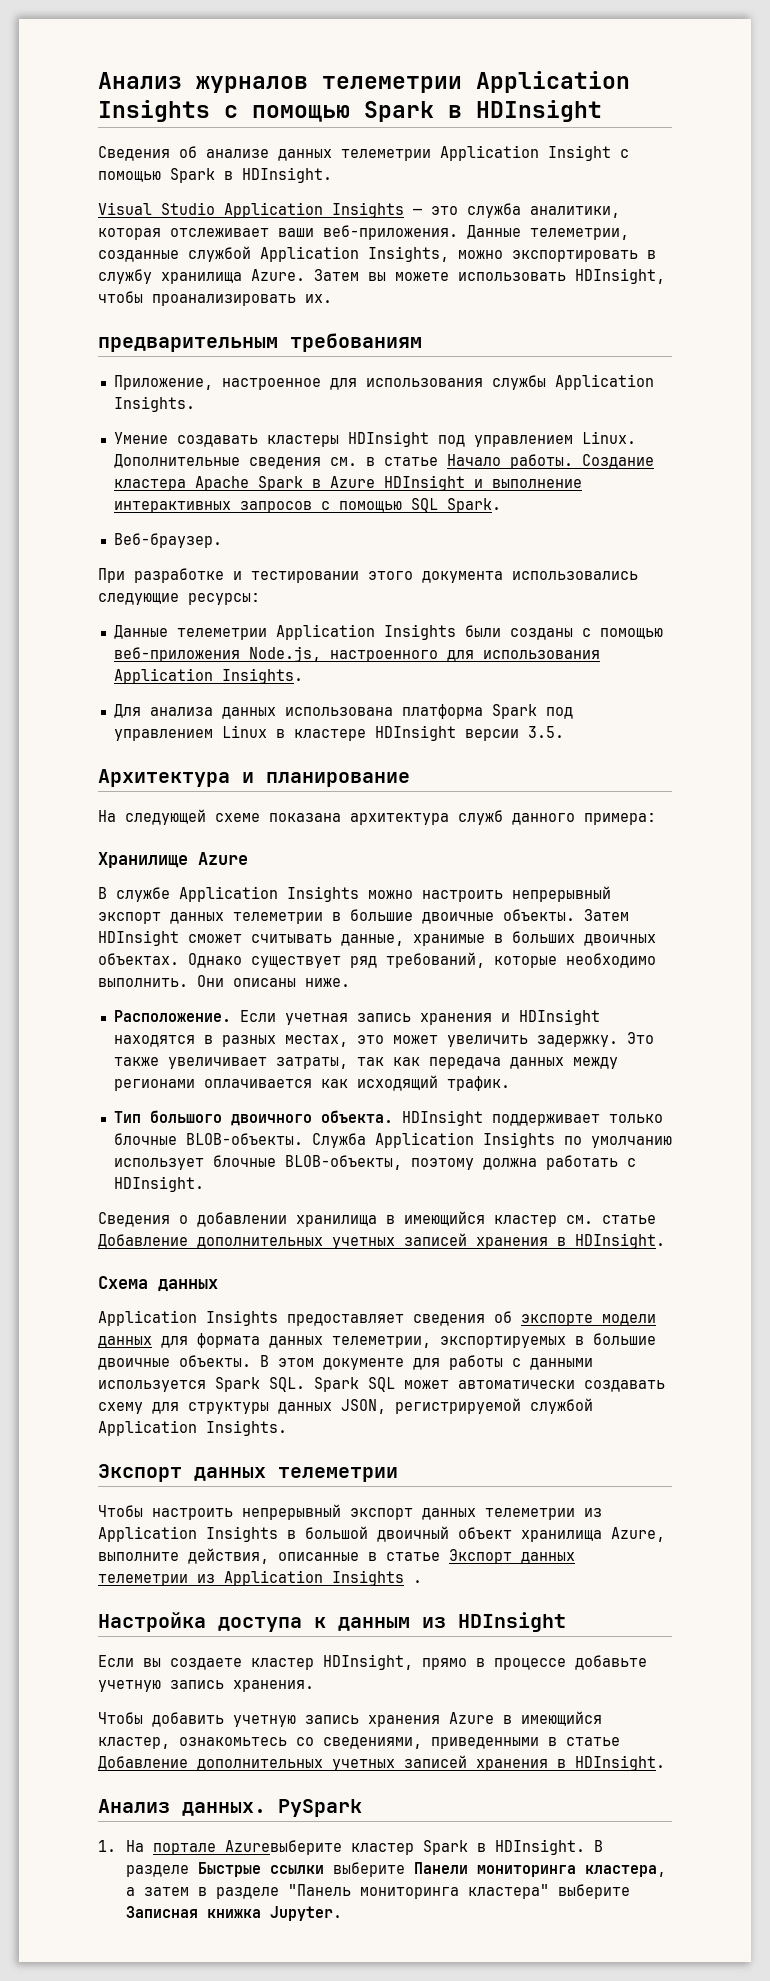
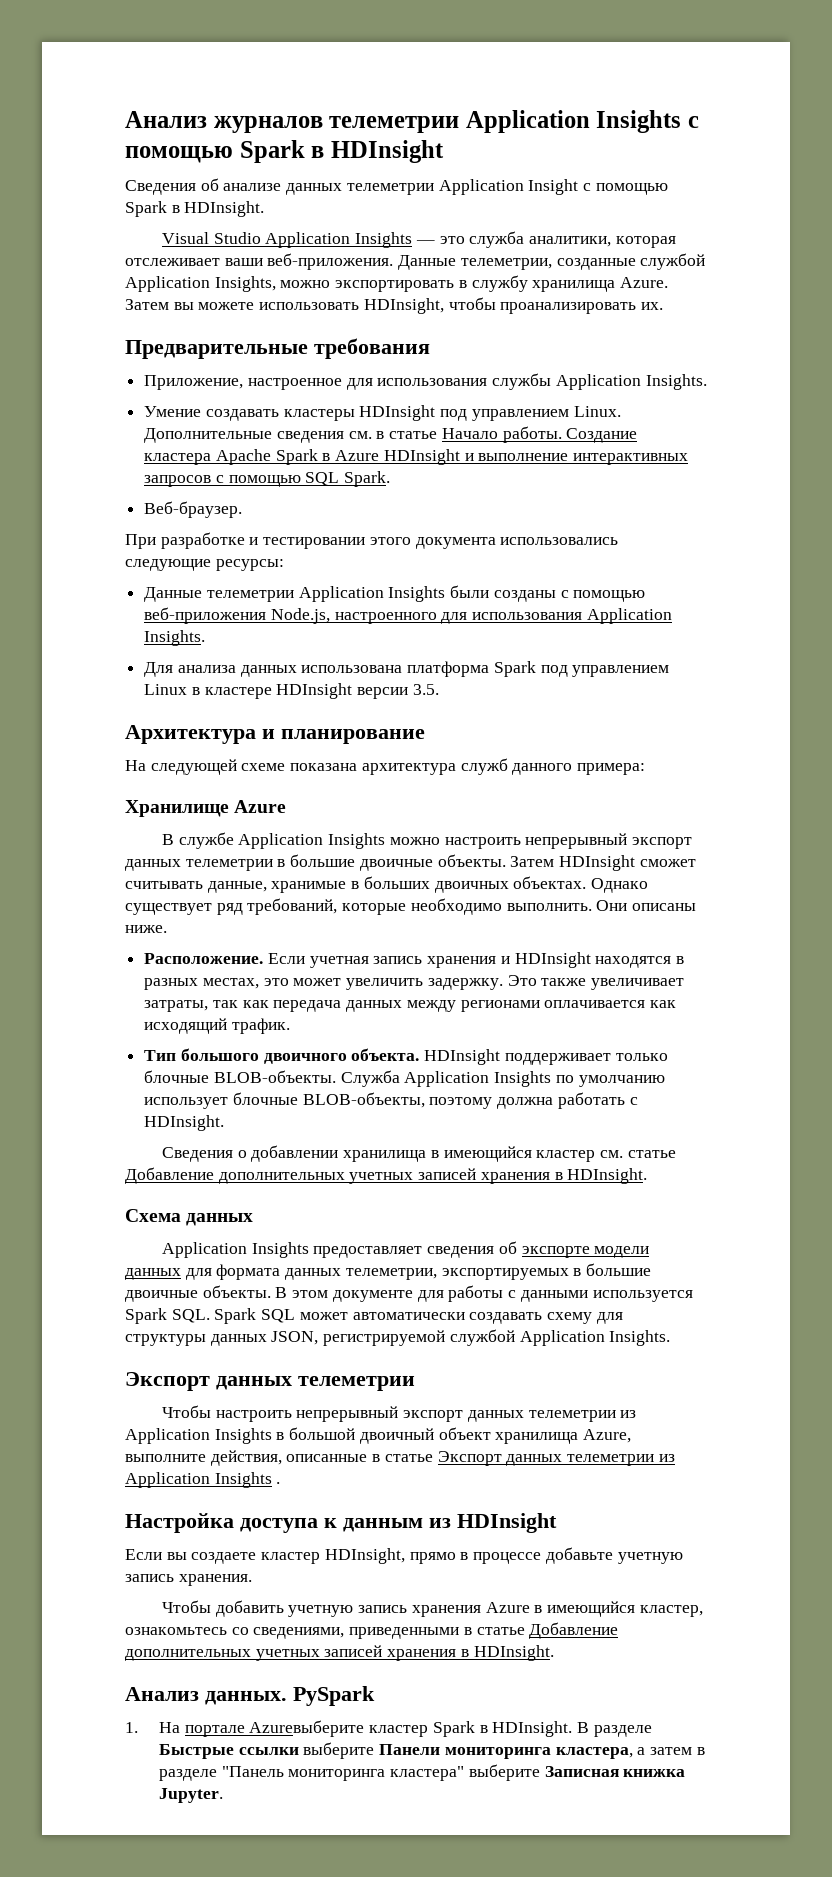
- предварительным требованиям
+ Предварительные требования

